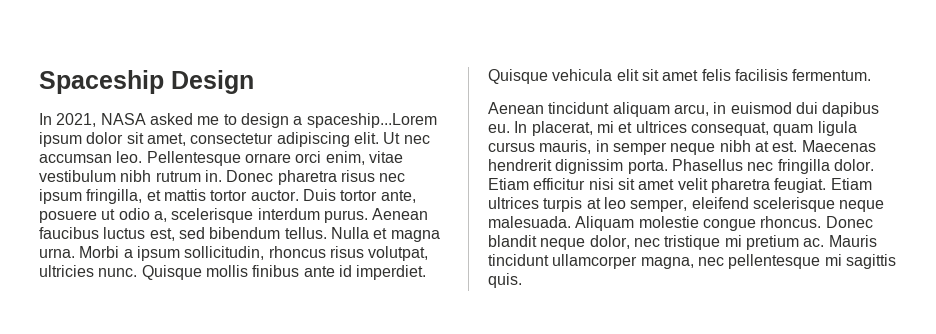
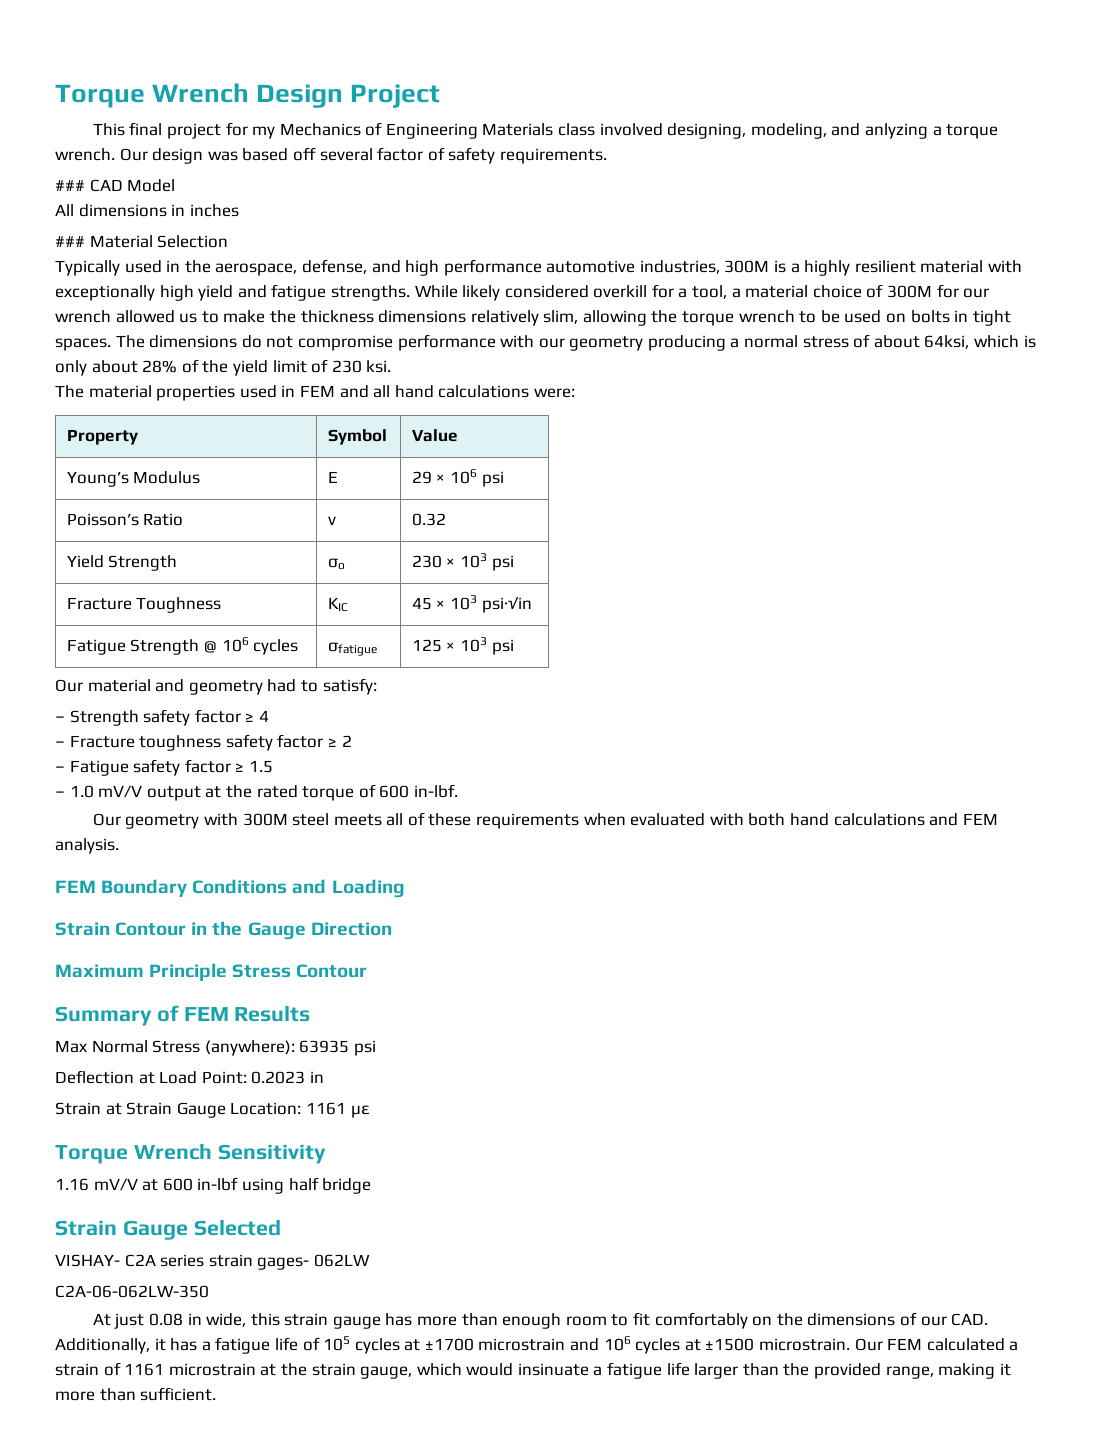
- Spaceship Design
- In 2021, NASA asked me to design a spaceship...Lorem ipsum dolor sit amet, consectetur adipiscing elit. Ut nec accumsan leo. Pellentesque ornare orci enim, vitae vestibulum nibh rutrum in. Donec pharetra risus nec ipsum fringilla, et mattis tortor auctor. Duis tortor ante, posuere ut odio a, scelerisque interdum purus. Aenean faucibus luctus est, sed bibendum tellus. Nulla et magna urna. Morbi a ipsum sollicitudin, rhoncus risus volutpat, ultricies nunc. Quisque mollis finibus ante id imperdiet. Quisque vehicula elit sit amet felis facilisis fermentum.
- Aenean tincidunt aliquam arcu, in euismod dui dapibus eu. In placerat, mi et ultrices consequat, quam ligula cursus mauris, in semper neque nibh at est. Maecenas hendrerit dignissim porta. Phasellus nec fringilla dolor. Etiam efficitur nisi sit amet velit pharetra feugiat. Etiam ultrices turpis at leo semper, eleifend scelerisque neque malesuada. Aliquam molestie congue rhoncus. Donec blandit neque dolor, nec tristique mi pretium ac. Mauris tincidunt ullamcorper magna, nec pellentesque mi sagittis quis.
+ Torque Wrench Design Project
+ This final project for my Mechanics of Engineering Materials class involved designing, modeling, and anlyzing a torque wrench. Our design was based off several factor of safety requirements.
+ ### CAD Model
+ All dimensions in inches
+ ### Material Selection
+ Typically used in the aerospace, defense, and high performance automotive industries, 300M is a highly resilient material with exceptionally high yield and fatigue strengths. While likely considered overkill for a tool, a material choice of 300M for our wrench allowed us to make the thickness dimensions relatively slim, allowing the torque wrench to be used on bolts in tight spaces. The dimensions do not compromise performance with our geometry producing a normal stress of about 64ksi, which is only about 28% of the yield limit of 230 ksi.
+ The material properties used in FEM and all hand calculations were:
+ Property | Symbol | Value
+ Young’s Modulus | E | 29 × 106 psi
+ Poisson’s Ratio | ν | 0.32
+ Yield Strength | σo | 230 × 103 psi
+ Fracture Toughness | KIC | 45 × 103 psi·√in
+ Fatigue Strength @ 106 cycles | σfatigue | 125 × 103 psi
+ Our material and geometry had to satisfy:
+ – Strength safety factor ≥ 4
+ – Fracture toughness safety factor ≥ 2
+ – Fatigue safety factor ≥ 1.5
+ – 1.0 mV/V output at the rated torque of 600 in-lbf.
+ Our geometry with 300M steel meets all of these requirements when evaluated with both hand calculations and FEM analysis.
+ FEM Boundary Conditions and Loading
+ Strain Contour in the Gauge Direction
+ Maximum Principle Stress Contour
+ Summary of FEM Results
+ Max Normal Stress (anywhere): 63935 psi
+ Deflection at Load Point: 0.2023 in
+ Strain at Strain Gauge Location: 1161 µε
+ Torque Wrench Sensitivity
+ 1.16 mV/V at 600 in-lbf using half bridge
+ Strain Gauge Selected
+ VISHAY- C2A series strain gages- 062LW
+ C2A-06-062LW-350
+ At just 0.08 in wide, this strain gauge has more than enough room to fit comfortably on the dimensions of our CAD. Additionally, it has a fatigue life of 105 cycles at ±1700 microstrain and 106 cycles at ±1500 microstrain. Our FEM calculated a strain of 1161 microstrain at the strain gauge, which would insinuate a fatigue life larger than the provided range, making it more than sufficient.

